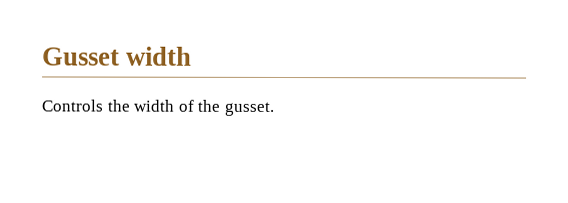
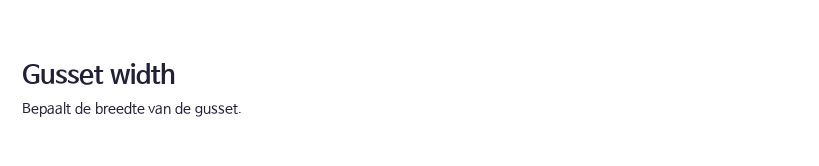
- Controls the width of the gusset.
+ Bepaalt de breedte van de gusset.

